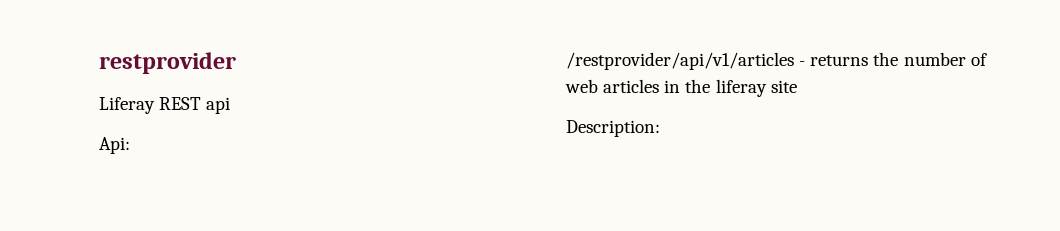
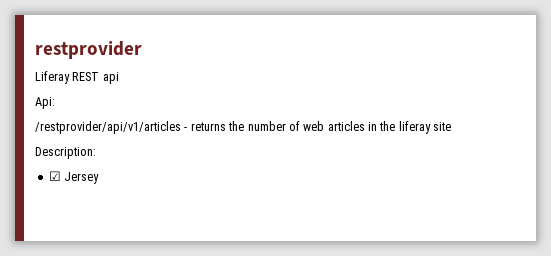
+ ☑ Jersey

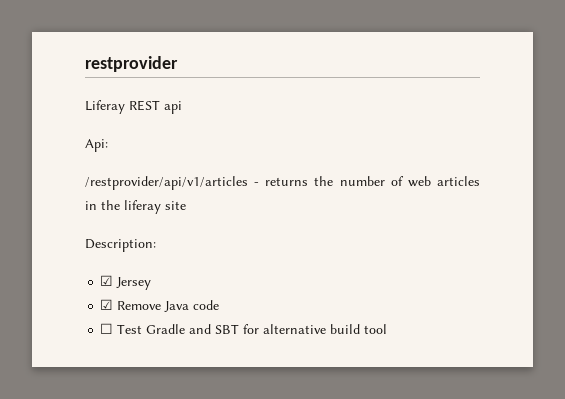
+ ☑ Remove Java code
+ ☐ Test Gradle and SBT for alternative build tool

